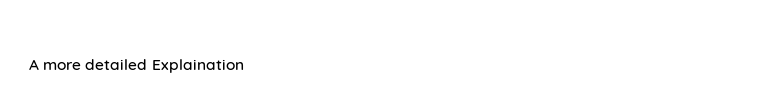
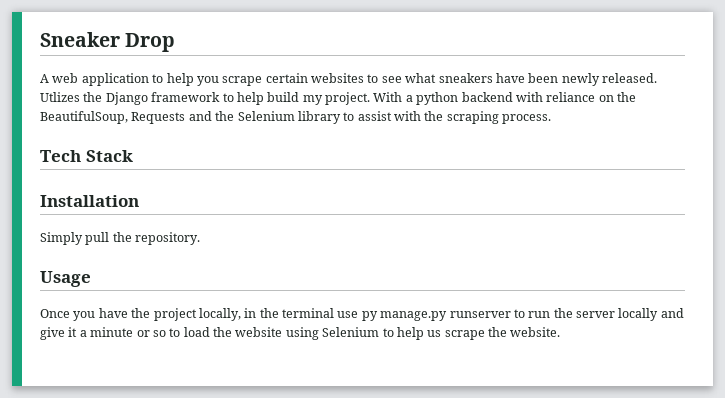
- A more detailed Explaination
+ Sneaker Drop
+ A web application to help you scrape certain websites to see what sneakers have been newly released. Utlizes the Django framework to help build my project. With a python backend with reliance on the BeautifulSoup, Requests and the Selenium library to assist with the scraping process.
+ Tech Stack
+ Installation
+ Simply pull the repository.
+ Usage
+ Once you have the project locally, in the terminal use py manage.py runserver to run the server locally and give it a minute or so to load the website using Selenium to help us scrape the website.

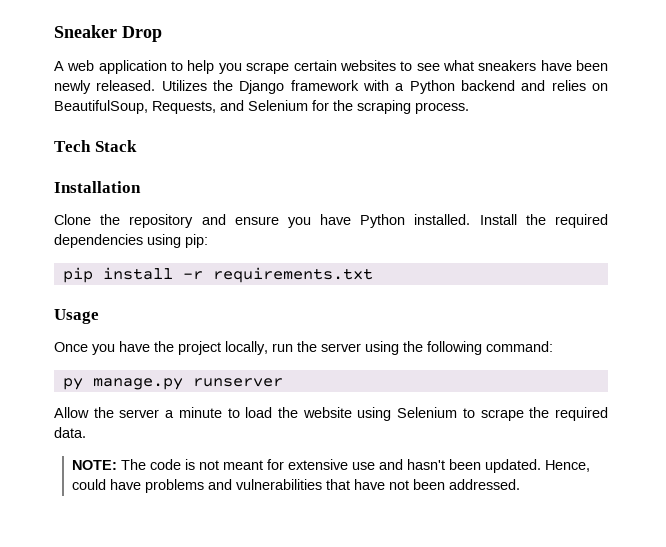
- Utlizes the Django framework to help build my project. With a python backend with reliance on the BeautifulSoup, Requests and the Selenium library to assist with the scraping process.
+ Utilizes the Django framework with a Python backend and relies on BeautifulSoup, Requests, and Selenium for the scraping process.
- Simply pull the repository.
+ Clone the repository and ensure you have Python installed. Install the required dependencies using pip:
+ pip install -r requirements.txt
- Once you have the project locally, in the terminal use py manage.py runserver to run the server locally and give it a minute or so to load the website using Selenium to help us scrape the website.
+ Once you have the project locally, run the server using the following command:
+ py manage.py runserver
+ Allow the server a minute to load the website using Selenium to scrape the required data.
+ NOTE: The code is not meant for extensive use and hasn't been updated. Hence, could have problems and vulnerabilities that have not been addressed.

